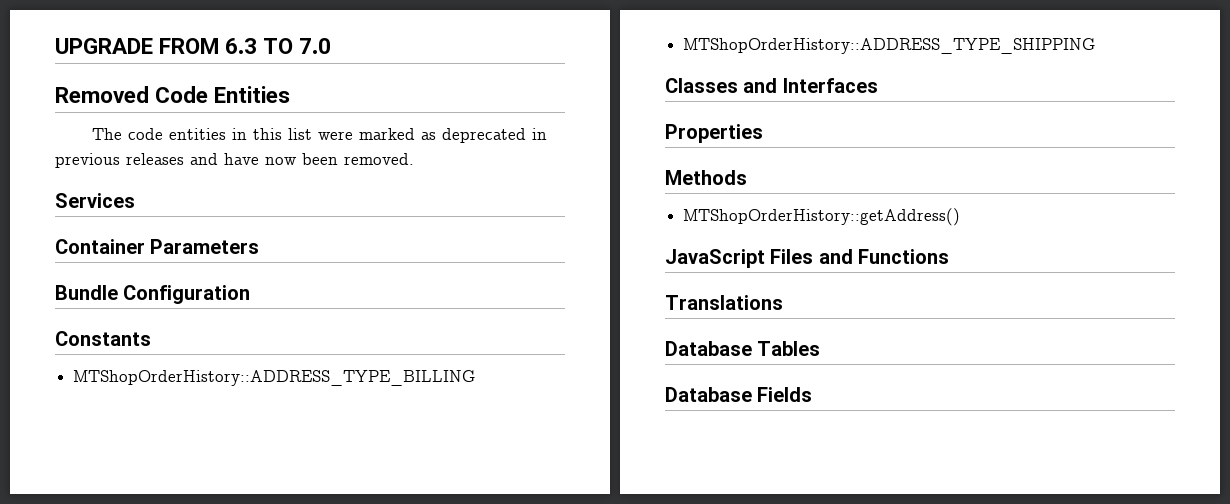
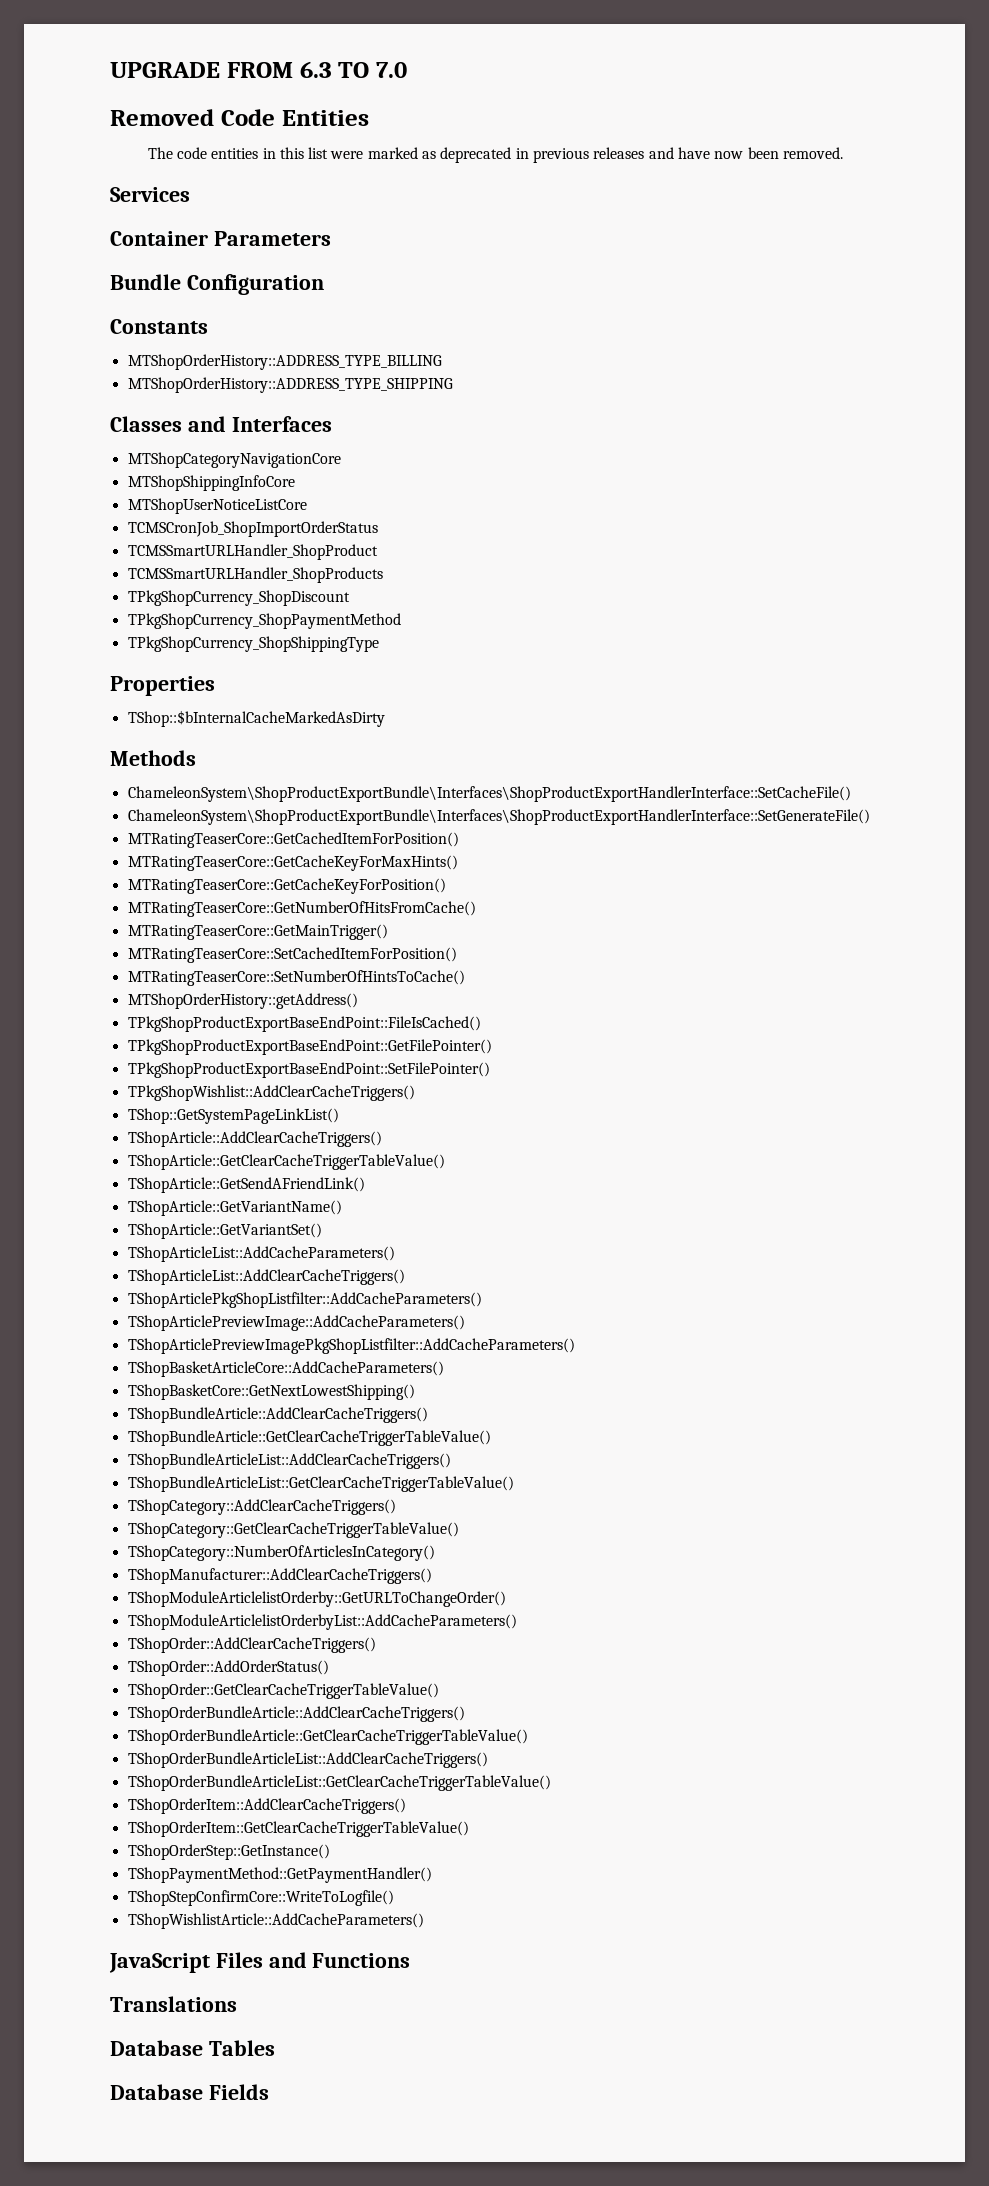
+ MTShopCategoryNavigationCore
+ MTShopShippingInfoCore
+ MTShopUserNoticeListCore
+ TCMSCronJob_ShopImportOrderStatus
+ TCMSSmartURLHandler_ShopProduct
+ TCMSSmartURLHandler_ShopProducts
+ TPkgShopCurrency_ShopDiscount
+ TPkgShopCurrency_ShopPaymentMethod
+ TPkgShopCurrency_ShopShippingType
+ TShop::$bInternalCacheMarkedAsDirty
+ ChameleonSystem\ShopProductExportBundle\Interfaces\ShopProductExportHandlerInterface::SetCacheFile()
+ ChameleonSystem\ShopProductExportBundle\Interfaces\ShopProductExportHandlerInterface::SetGenerateFile()
+ MTRatingTeaserCore::GetCachedItemForPosition()
+ MTRatingTeaserCore::GetCacheKeyForMaxHints()
+ MTRatingTeaserCore::GetCacheKeyForPosition()
+ MTRatingTeaserCore::GetNumberOfHitsFromCache()
+ MTRatingTeaserCore::GetMainTrigger()
+ MTRatingTeaserCore::SetCachedItemForPosition()
+ MTRatingTeaserCore::SetNumberOfHintsToCache()
  MTShopOrderHistory::getAddress()
+ TPkgShopProductExportBaseEndPoint::FileIsCached()
+ TPkgShopProductExportBaseEndPoint::GetFilePointer()
+ TPkgShopProductExportBaseEndPoint::SetFilePointer()
+ TPkgShopWishlist::AddClearCacheTriggers()
+ TShop::GetSystemPageLinkList()
+ TShopArticle::AddClearCacheTriggers()
+ TShopArticle::GetClearCacheTriggerTableValue()
+ TShopArticle::GetSendAFriendLink()
+ TShopArticle::GetVariantName()
+ TShopArticle::GetVariantSet()
+ TShopArticleList::AddCacheParameters()
+ TShopArticleList::AddClearCacheTriggers()
+ TShopArticlePkgShopListfilter::AddCacheParameters()
+ TShopArticlePreviewImage::AddCacheParameters()
+ TShopArticlePreviewImagePkgShopListfilter::AddCacheParameters()
+ TShopBasketArticleCore::AddCacheParameters()
+ TShopBasketCore::GetNextLowestShipping()
+ TShopBundleArticle::AddClearCacheTriggers()
+ TShopBundleArticle::GetClearCacheTriggerTableValue()
+ TShopBundleArticleList::AddClearCacheTriggers()
+ TShopBundleArticleList::GetClearCacheTriggerTableValue()
+ TShopCategory::AddClearCacheTriggers()
+ TShopCategory::GetClearCacheTriggerTableValue()
+ TShopCategory::NumberOfArticlesInCategory()
+ TShopManufacturer::AddClearCacheTriggers()
+ TShopModuleArticlelistOrderby::GetURLToChangeOrder()
+ TShopModuleArticlelistOrderbyList::AddCacheParameters()
+ TShopOrder::AddClearCacheTriggers()
+ TShopOrder::AddOrderStatus()
+ TShopOrder::GetClearCacheTriggerTableValue()
+ TShopOrderBundleArticle::AddClearCacheTriggers()
+ TShopOrderBundleArticle::GetClearCacheTriggerTableValue()
+ TShopOrderBundleArticleList::AddClearCacheTriggers()
+ TShopOrderBundleArticleList::GetClearCacheTriggerTableValue()
+ TShopOrderItem::AddClearCacheTriggers()
+ TShopOrderItem::GetClearCacheTriggerTableValue()
+ TShopOrderStep::GetInstance()
+ TShopPaymentMethod::GetPaymentHandler()
+ TShopStepConfirmCore::WriteToLogfile()
+ TShopWishlistArticle::AddCacheParameters()

